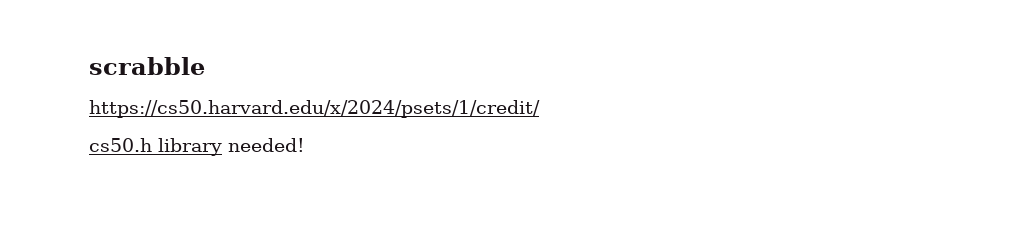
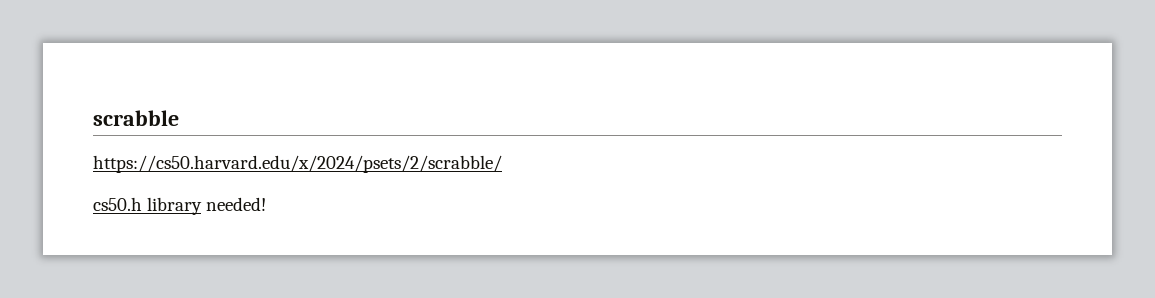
- https://cs50.harvard.edu/x/2024/psets/1/credit/
+ https://cs50.harvard.edu/x/2024/psets/2/scrabble/

